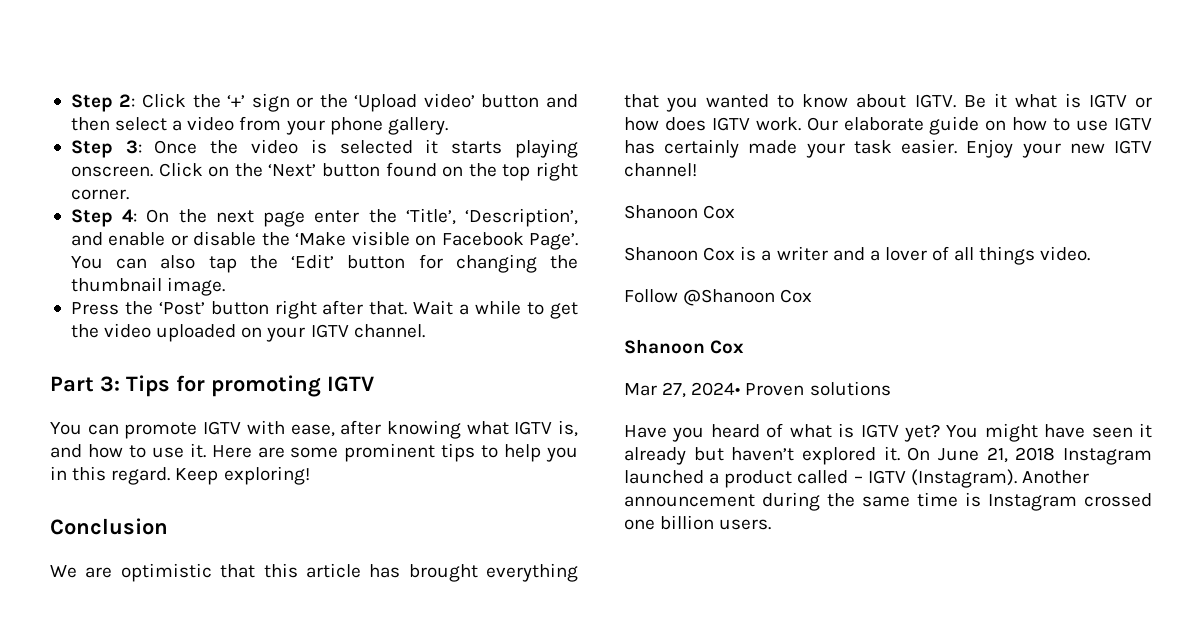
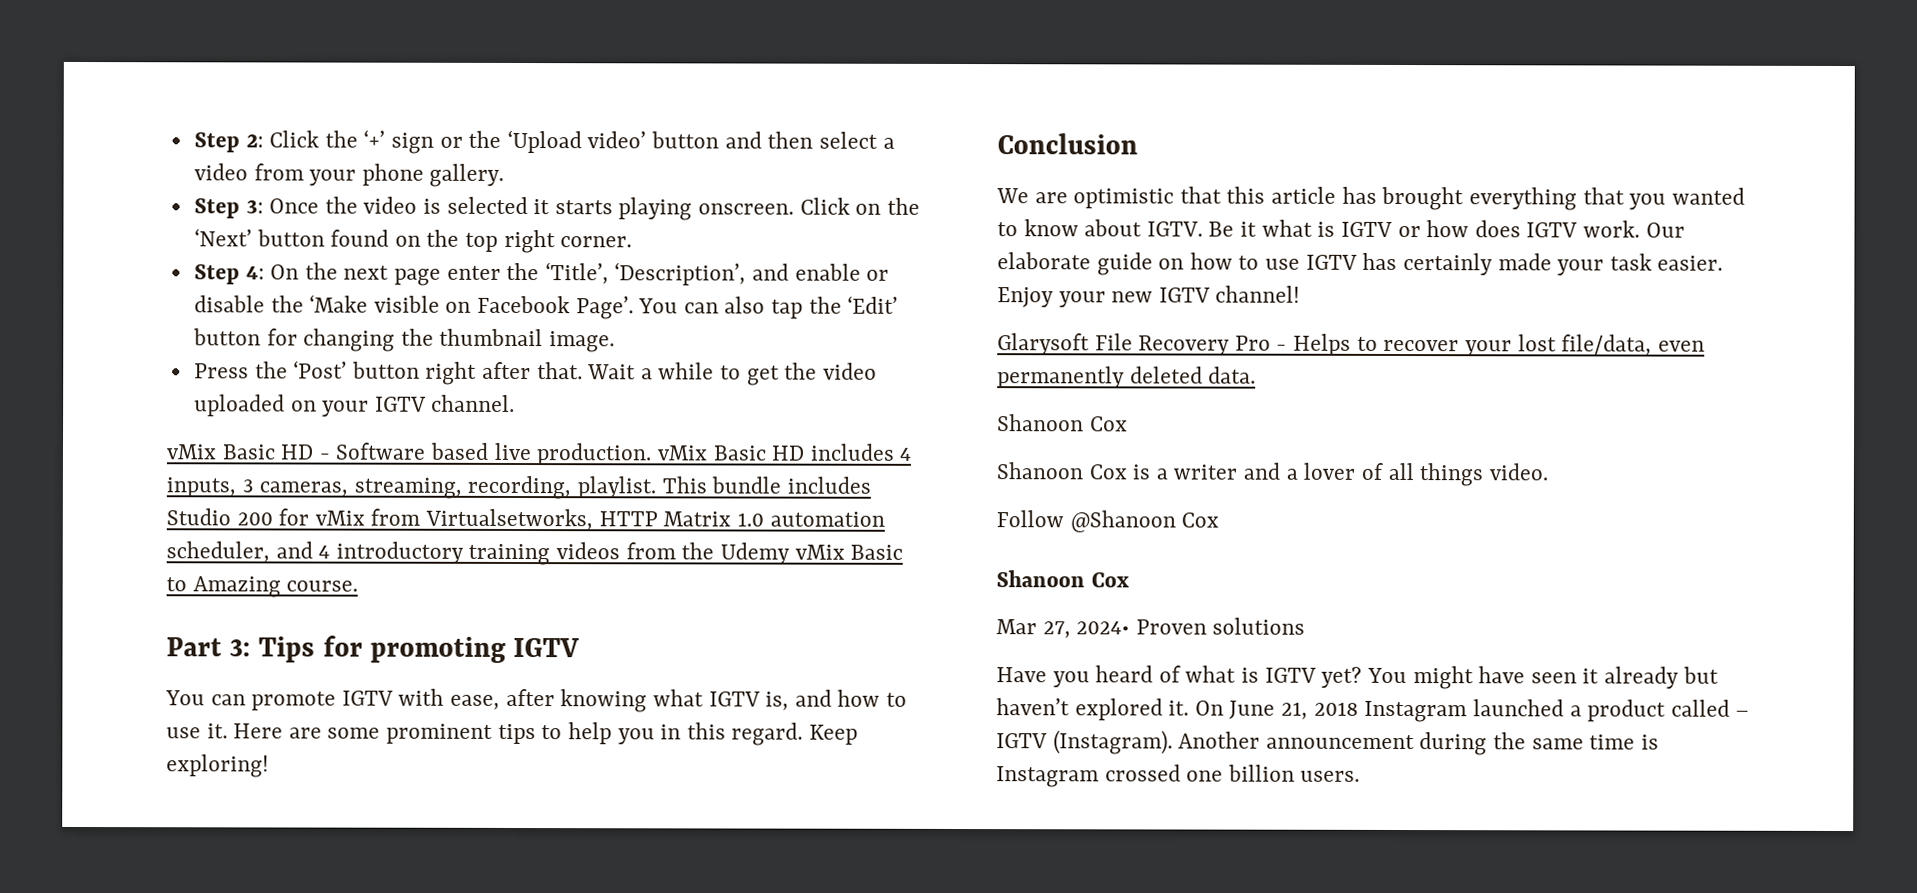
+ vMix Basic HD - Software based live production. vMix Basic HD includes 4 inputs, 3 cameras, streaming, recording, playlist. This bundle includes Studio 200 for vMix from Virtualsetworks, HTTP Matrix 1.0 automation scheduler, and 4 introductory training videos from the Udemy vMix Basic to Amazing course.
+ Glarysoft File Recovery Pro - Helps to recover your lost file/data, even permanently deleted data.

